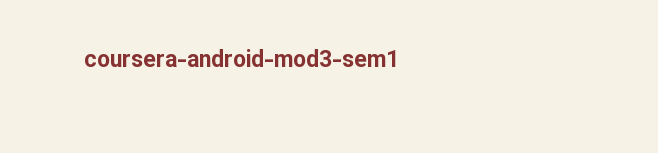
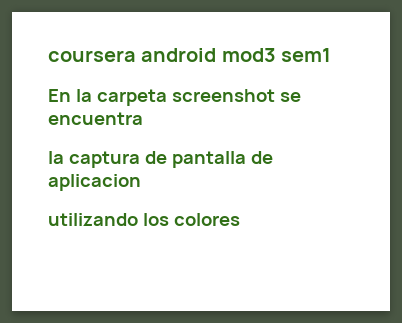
- coursera-android-mod3-sem1
+ coursera android mod3 sem1
+ En la carpeta screenshot se encuentra
+ la captura de pantalla de aplicacion
+ utilizando los colores

